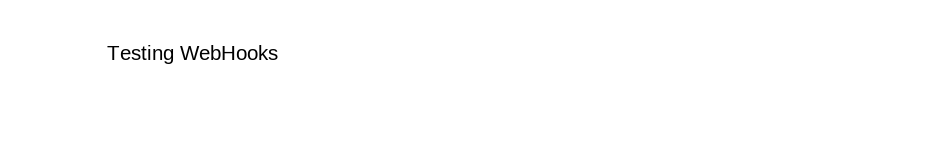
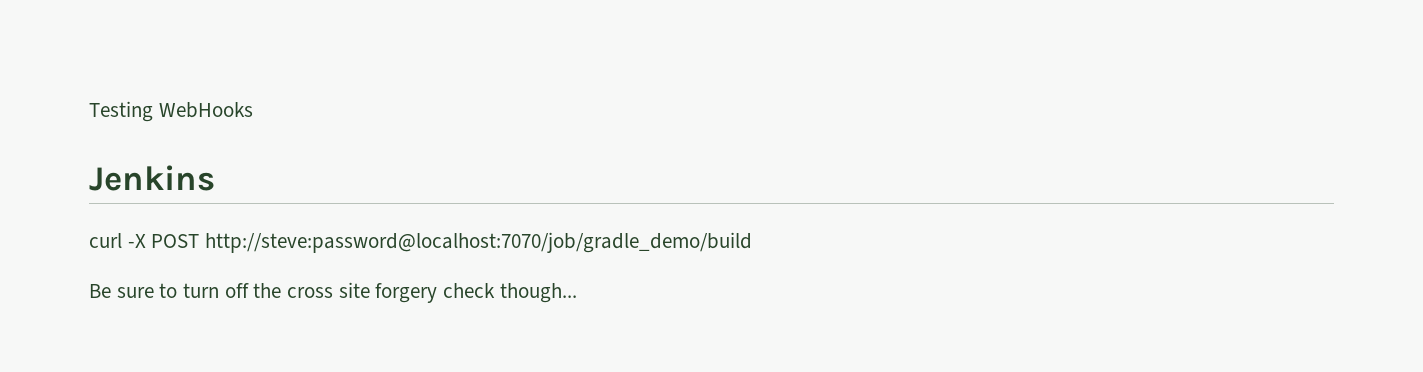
+ Jenkins
+ curl -X POST http://steve:password@localhost:7070/job/gradle_demo/build
+ Be sure to turn off the cross site forgery check though...

